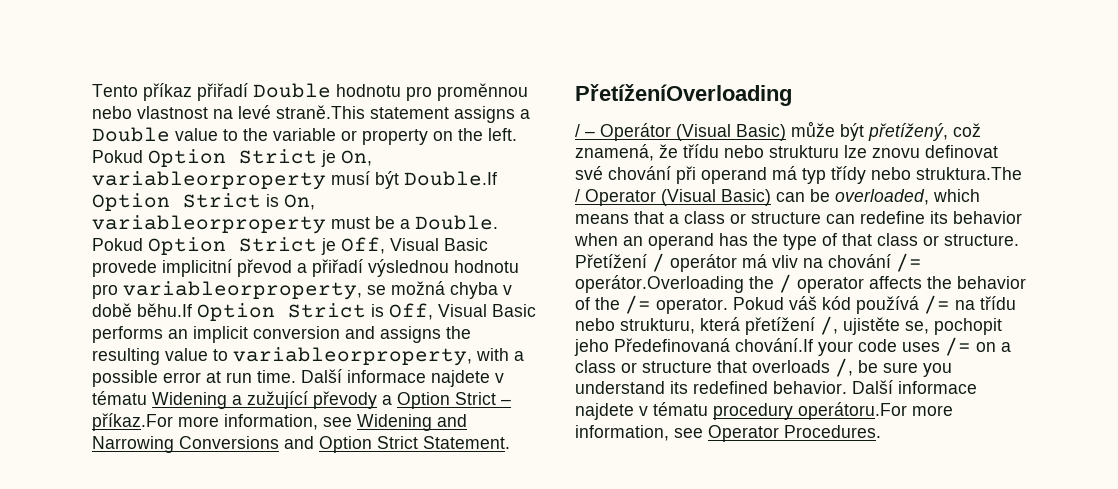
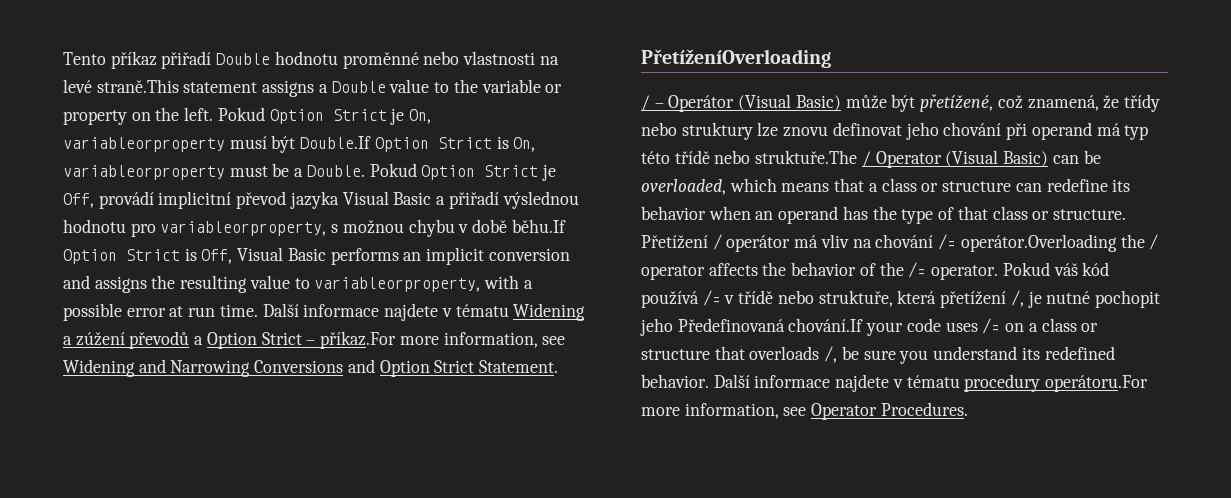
- Tento příkaz přiřadí Double hodnotu pro proměnnou nebo vlastnost na levé straně.This statement assigns a Double value to the variable or property on the left.
+ Tento příkaz přiřadí Double hodnotu proměnné nebo vlastnosti na levé straně.This statement assigns a Double value to the variable or property on the left.
- Pokud Option Strict je Off, Visual Basic provede implicitní převod a přiřadí výslednou hodnotu pro variableorproperty, se možná chyba v době běhu.If Option Strict is Off, Visual Basic performs an implicit conversion and assigns the resulting value to variableorproperty, with a possible error at run time.
+ Pokud Option Strict je Off, provádí implicitní převod jazyka Visual Basic a přiřadí výslednou hodnotu pro variableorproperty, s možnou chybu v době běhu.If Option Strict is Off, Visual Basic performs an implicit conversion and assigns the resulting value to variableorproperty, with a possible error at run time.
- Další informace najdete v tématu Widening a zužující převody a Option Strict – příkaz.For more information, see Widening and Narrowing Conversions and Option Strict Statement.
+ Další informace najdete v tématu Widening a zúžení převodů a Option Strict – příkaz.For more information, see Widening and Narrowing Conversions and Option Strict Statement.
- / – Operátor (Visual Basic) může být přetížený, což znamená, že třídu nebo strukturu lze znovu definovat své chování při operand má typ třídy nebo struktura.The / Operator (Visual Basic) can be overloaded, which means that a class or structure can redefine its behavior when an operand has the type of that class or structure.
+ / – Operátor (Visual Basic) může být přetížené, což znamená, že třídy nebo struktury lze znovu definovat jeho chování při operand má typ této třídě nebo struktuře.The / Operator (Visual Basic) can be overloaded, which means that a class or structure can redefine its behavior when an operand has the type of that class or structure.
- Pokud váš kód používá /= na třídu nebo strukturu, která přetížení /, ujistěte se, pochopit jeho Předefinovaná chování.If your code uses /= on a class or structure that overloads /, be sure you understand its redefined behavior.
+ Pokud váš kód používá /= v třídě nebo struktuře, která přetížení /, je nutné pochopit jeho Předefinovaná chování.If your code uses /= on a class or structure that overloads /, be sure you understand its redefined behavior.

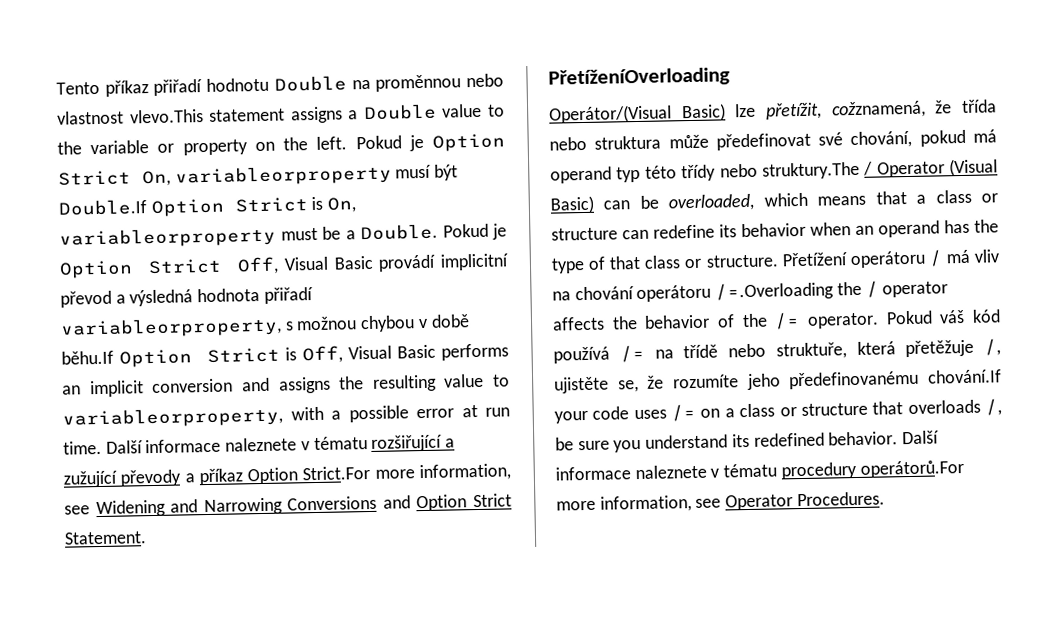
- Tento příkaz přiřadí Double hodnotu proměnné nebo vlastnosti na levé straně.This statement assigns a Double value to the variable or property on the left.
+ Tento příkaz přiřadí hodnotu Double na proměnnou nebo vlastnost vlevo.This statement assigns a Double value to the variable or property on the left.
- Pokud Option Strict je On, variableorproperty musí být Double.If Option Strict is On, variableorproperty must be a Double.
+ Pokud je Option Strict On, variableorproperty musí být Double.If Option Strict is On, variableorproperty must be a Double.
- Pokud Option Strict je Off, provádí implicitní převod jazyka Visual Basic a přiřadí výslednou hodnotu pro variableorproperty, s možnou chybu v době běhu.If Option Strict is Off, Visual Basic performs an implicit conversion and assigns the resulting value to variableorproperty, with a possible error at run time.
+ Pokud je Option Strict Off, Visual Basic provádí implicitní převod a výsledná hodnota přiřadí variableorproperty, s možnou chybou v době běhu.If Option Strict is Off, Visual Basic performs an implicit conversion and assigns the resulting value to variableorproperty, with a possible error at run time.
- Další informace najdete v tématu Widening a zúžení převodů a Option Strict – příkaz.For more information, see Widening and Narrowing Conversions and Option Strict Statement.
+ Další informace naleznete v tématu rozšiřující a zužující převody a příkaz Option Strict.For more information, see Widening and Narrowing Conversions and Option Strict Statement.
- / – Operátor (Visual Basic) může být přetížené, což znamená, že třídy nebo struktury lze znovu definovat jeho chování při operand má typ této třídě nebo struktuře.The / Operator (Visual Basic) can be overloaded, which means that a class or structure can redefine its behavior when an operand has the type of that class or structure.
+ Operátor/(Visual Basic) lze přetížit, cožznamená, že třída nebo struktura může předefinovat své chování, pokud má operand typ této třídy nebo struktury.The / Operator (Visual Basic) can be overloaded, which means that a class or structure can redefine its behavior when an operand has the type of that class or structure.
- Přetížení / operátor má vliv na chování /= operátor.Overloading the / operator affects the behavior of the /= operator.
+ Přetížení operátoru / má vliv na chování operátoru /=.Overloading the / operator affects the behavior of the /= operator.
- Pokud váš kód používá /= v třídě nebo struktuře, která přetížení /, je nutné pochopit jeho Předefinovaná chování.If your code uses /= on a class or structure that overloads /, be sure you understand its redefined behavior.
+ Pokud váš kód používá /= na třídě nebo struktuře, která přetěžuje /, ujistěte se, že rozumíte jeho předefinovanému chování.If your code uses /= on a class or structure that overloads /, be sure you understand its redefined behavior.
- Další informace najdete v tématu procedury operátoru.For more information, see Operator Procedures.
+ Další informace naleznete v tématu procedury operátorů.For more information, see Operator Procedures.

